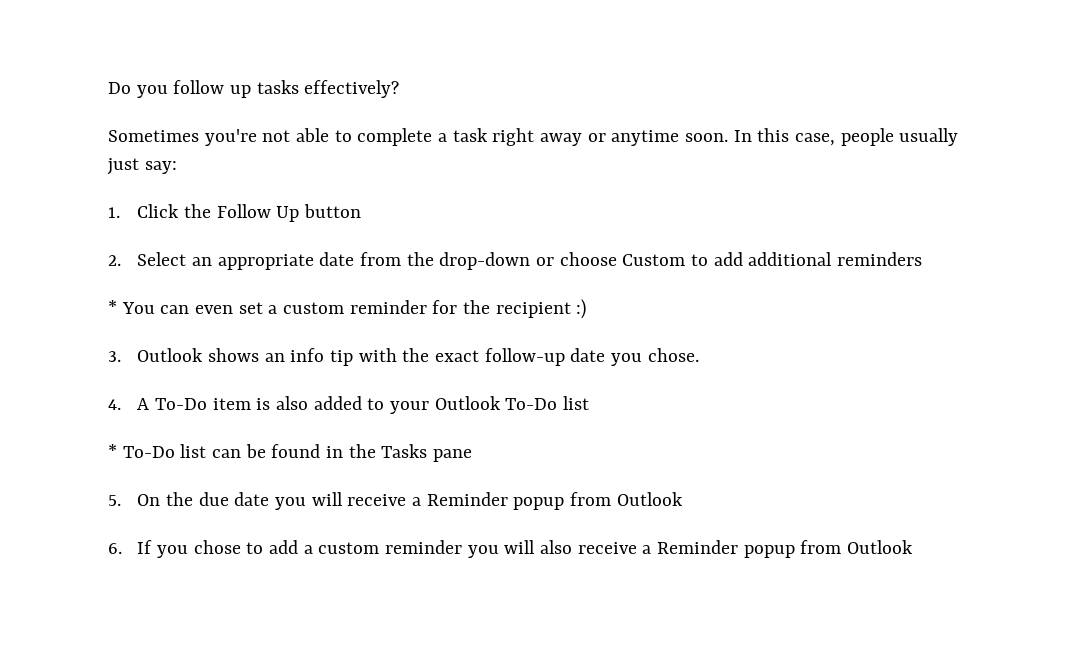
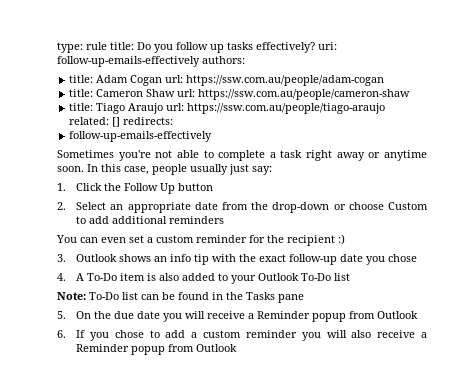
- Do you follow up tasks effectively?
+ type: rule title: Do you follow up tasks effectively? uri: follow-up-emails-effectively authors:
+ title: Adam Cogan url: https://ssw.com.au/people/adam-cogan
+ title: Cameron Shaw url: https://ssw.com.au/people/cameron-shaw
+ title: Tiago Araujo url: https://ssw.com.au/people/tiago-araujo related: [] redirects:
+ follow-up-emails-effectively
- * You can even set a custom reminder for the recipient :)
+ You can even set a custom reminder for the recipient :)
- 3. Outlook shows an info tip with the exact follow-up date you chose.
+ 3. Outlook shows an info tip with the exact follow-up date you chose
- * To-Do list can be found in the Tasks pane
+ Note: To-Do list can be found in the Tasks pane

